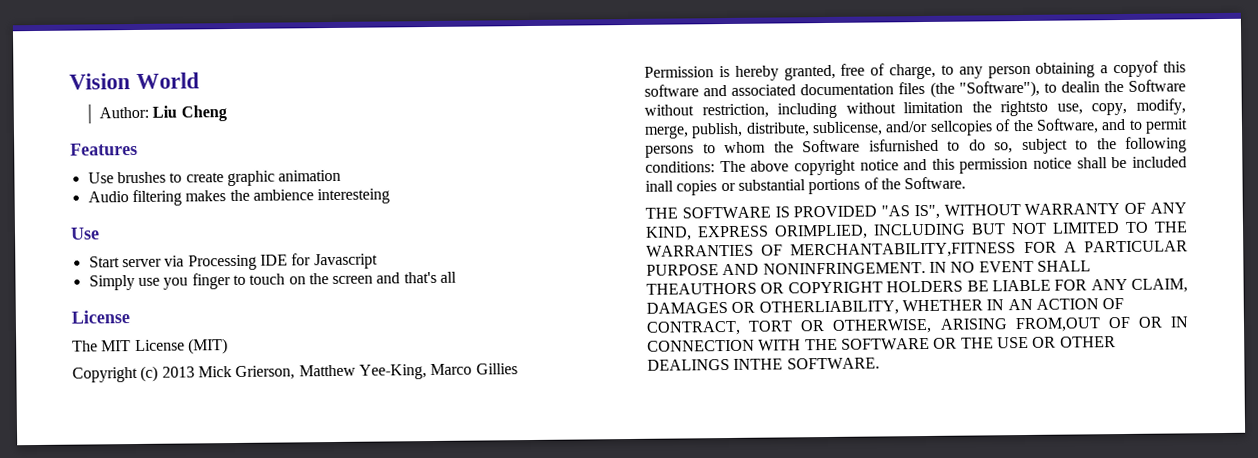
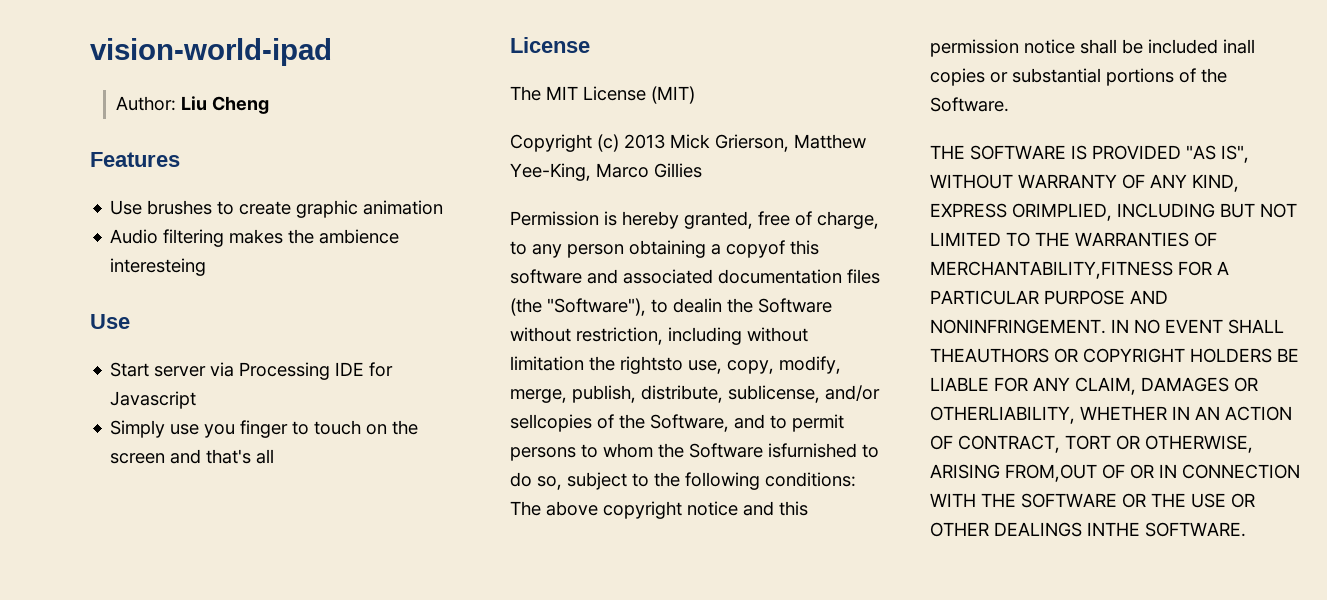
- Vision World
+ vision-world-ipad

